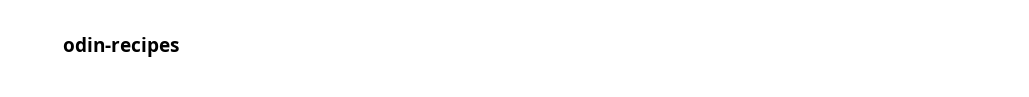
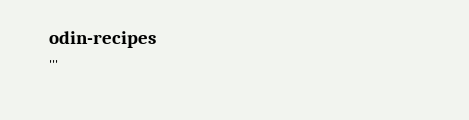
+ '''

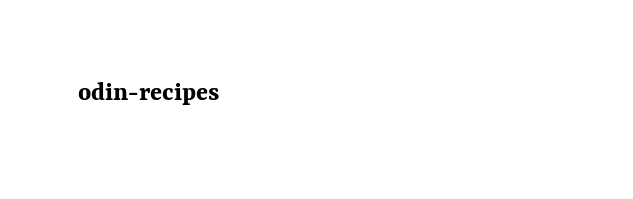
- '''

